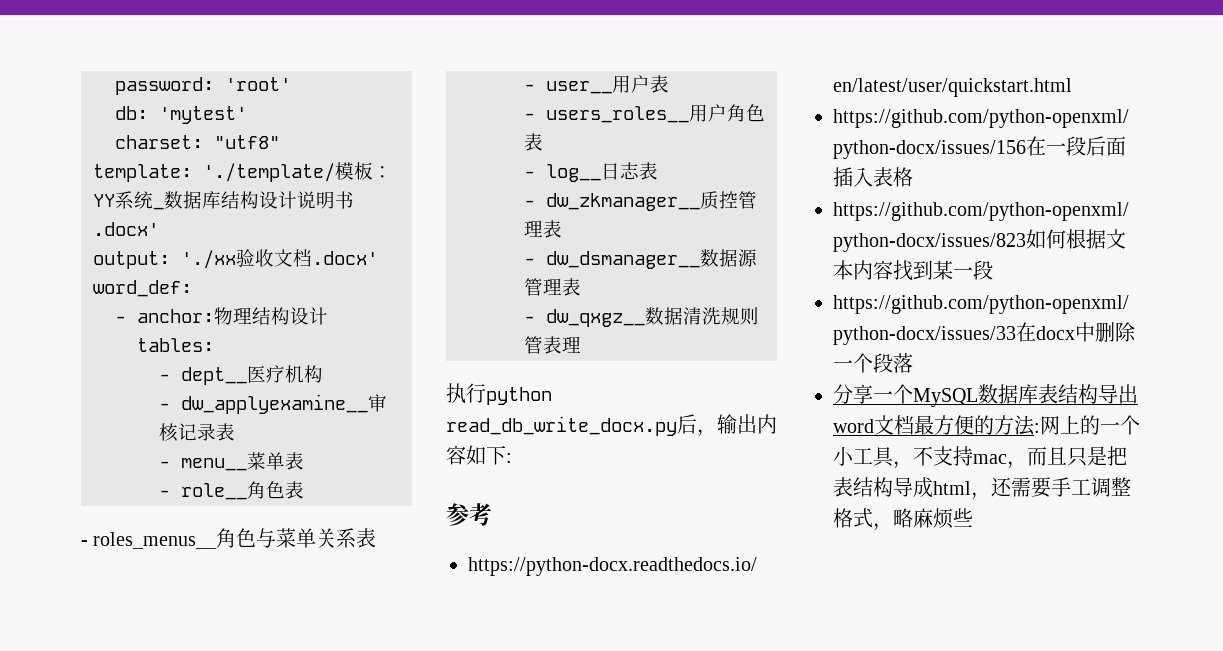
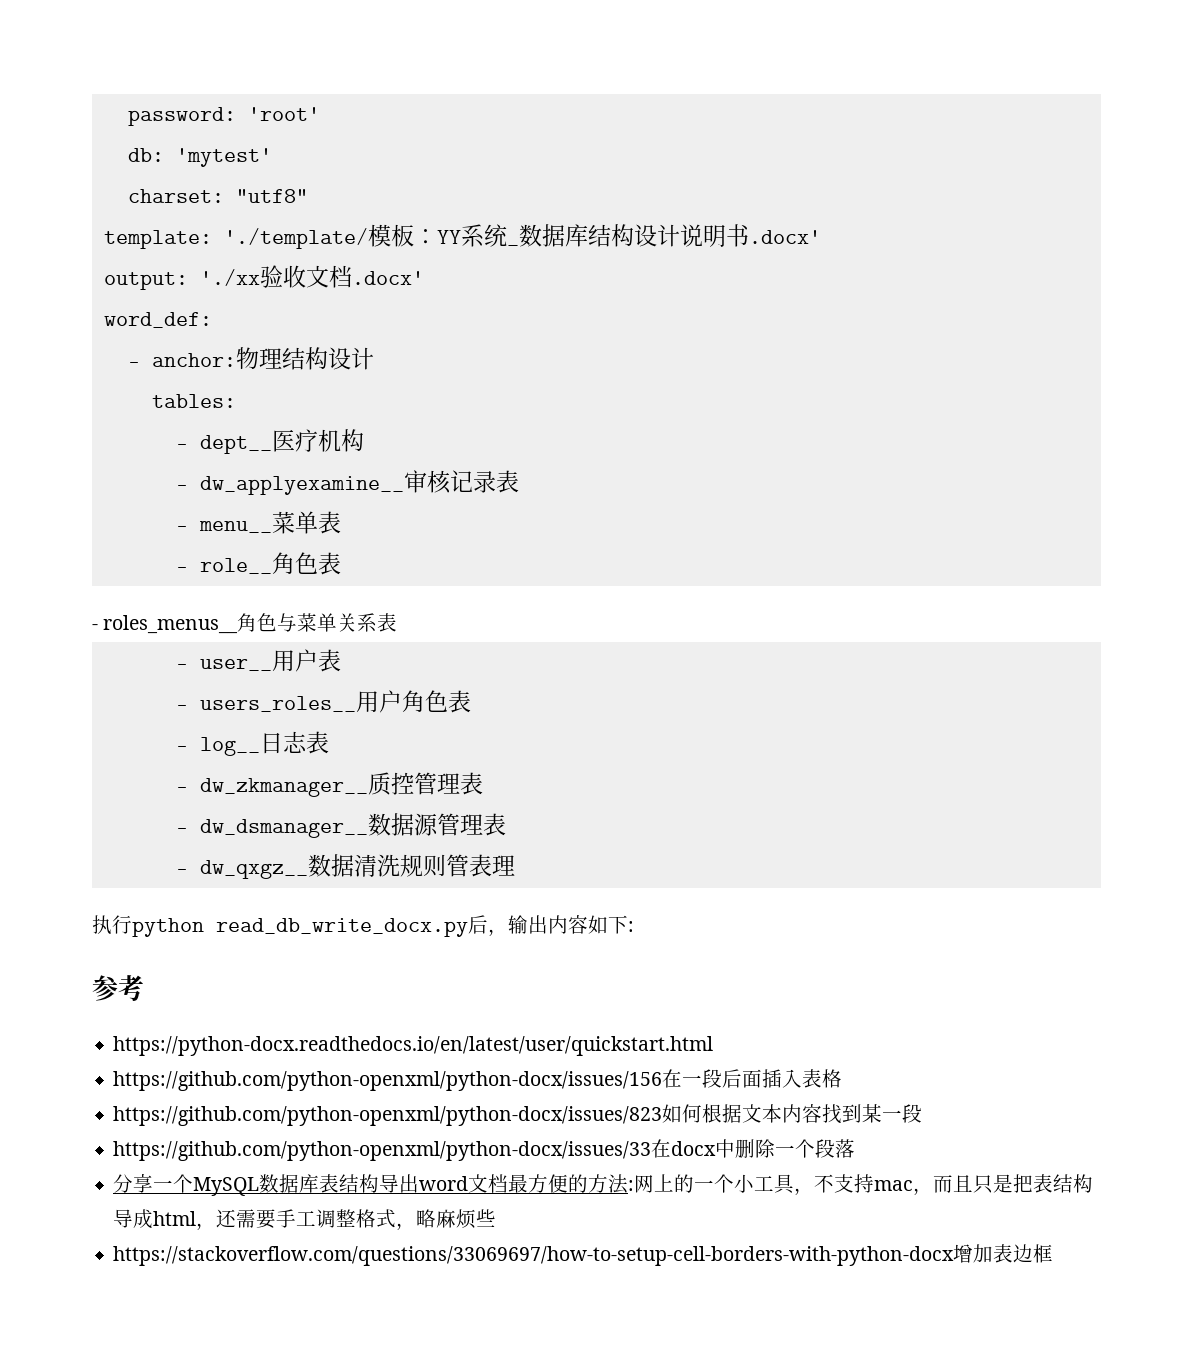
+ https://stackoverflow.com/questions/33069697/how-to-setup-cell-borders-with-python-docx增加表边框

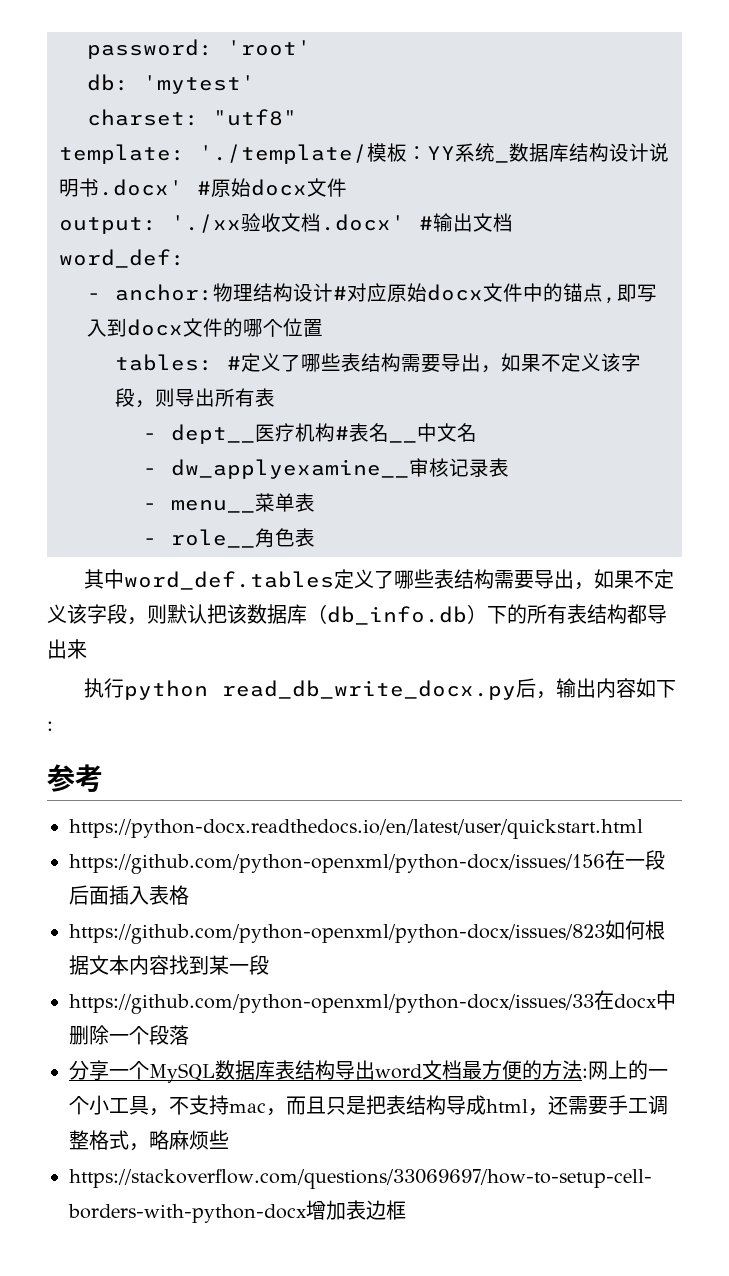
- template: './template/模板：YY系统_数据库结构设计说明书.docx'
+ template: './template/模板：YY系统_数据库结构设计说明书.docx' #原始docx文件
- output: './xx验收文档.docx'
+ output: './xx验收文档.docx' #输出文档
- - anchor:物理结构设计
- tables:
+ - anchor:物理结构设计#对应原始docx文件中的锚点,即写入到docx文件的哪个位置
+ tables: #定义了哪些表结构需要导出，如果不定义该字段，则导出所有表
- - dept__医疗机构
+ - dept__医疗机构#表名__中文名
- - roles_menus__角色与菜单关系表
- - user__用户表
- - users_roles__用户角色表
- - log__日志表
- - dw_zkmanager__质控管理表
- - dw_dsmanager__数据源管理表
- - dw_qxgz__数据清洗规则管表理
+ 其中word_def.tables定义了哪些表结构需要导出，如果不定义该字段，则默认把该数据库（db_info.db）下的所有表结构都导出来

